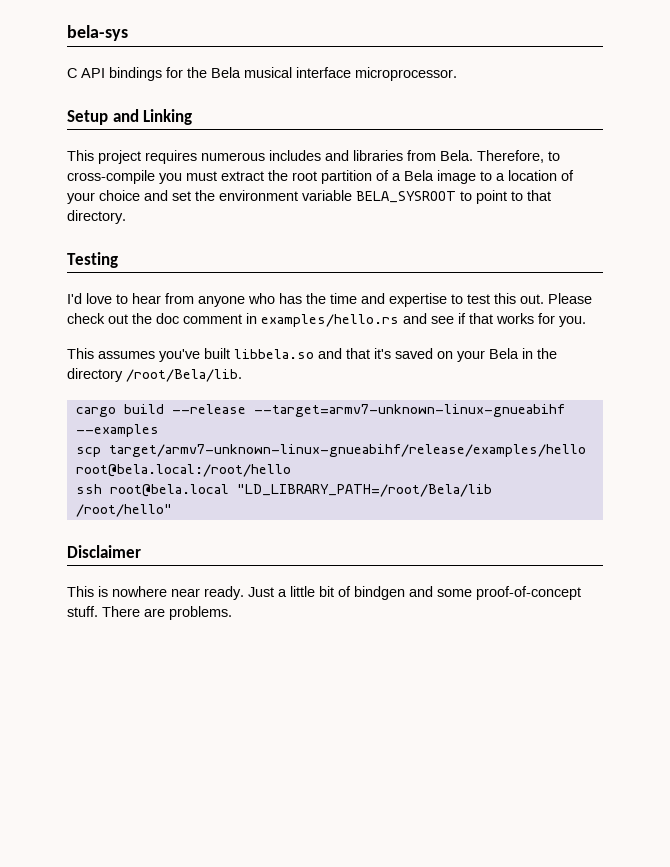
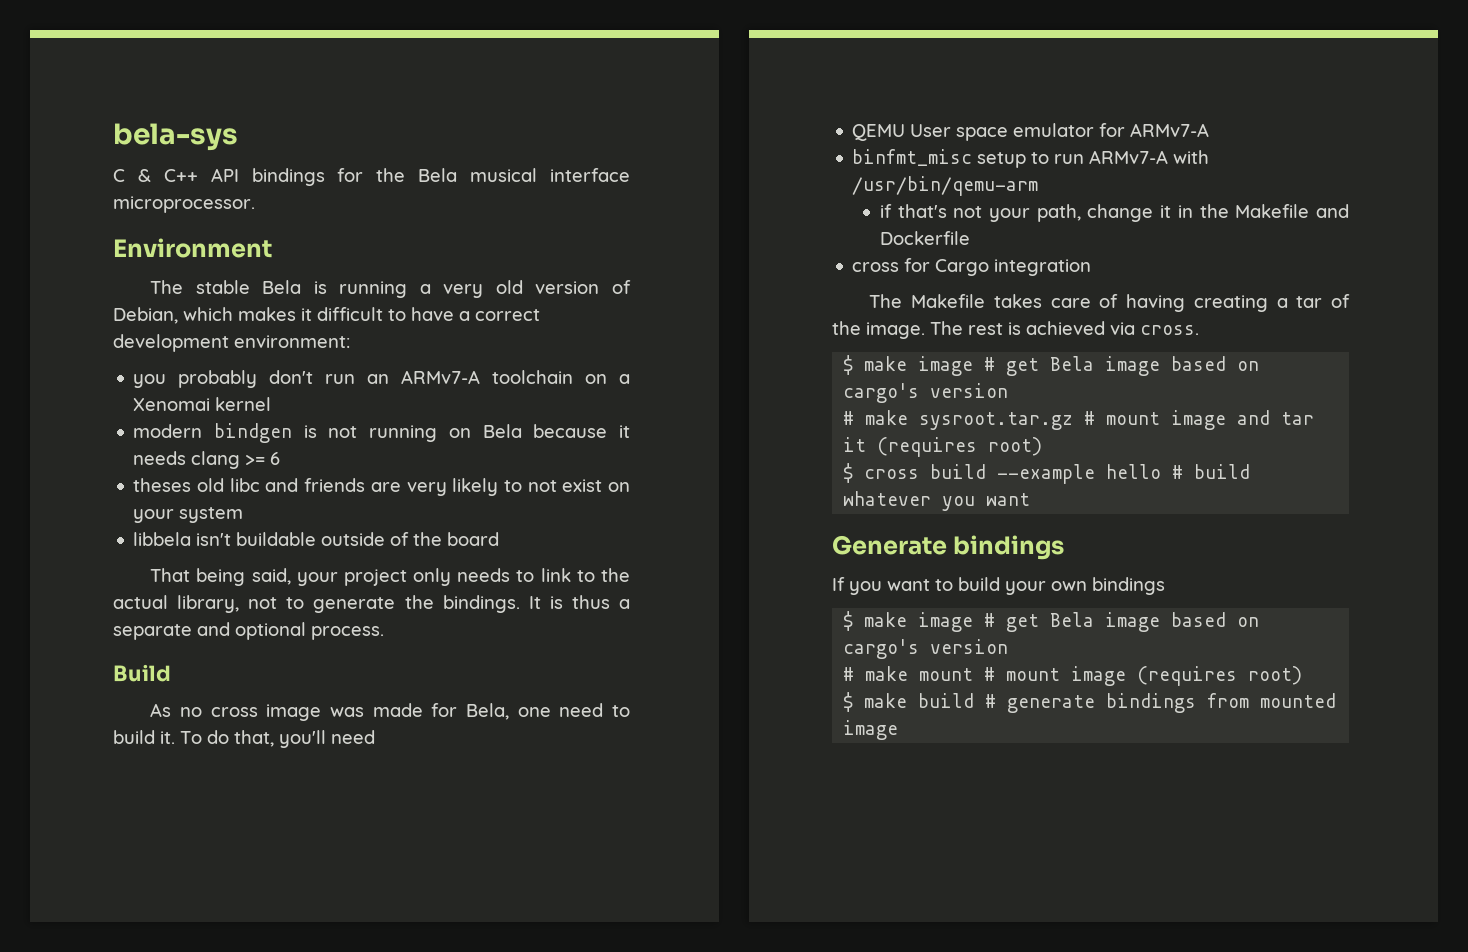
- C API bindings for the Bela musical interface microprocessor.
+ C & C++ API bindings for the Bela musical interface microprocessor.
- Setup and Linking
- This project requires numerous includes and libraries from Bela. Therefore, to cross-compile you must extract the root partition of a Bela image to a location of your choice and set the environment variable BELA_SYSROOT to point to that directory.
- Testing
- I'd love to hear from anyone who has the time and expertise to test this out. Please check out the doc comment in examples/hello.rs and see if that works for you.
- This assumes you've built libbela.so and that it's saved on your Bela in the directory /root/Bela/lib.
- cargo build --release --target=armv7-unknown-linux-gnueabihf --examples
- scp target/armv7-unknown-linux-gnueabihf/release/examples/hello root@bela.local:/root/hello
- ssh root@bela.local "LD_LIBRARY_PATH=/root/Bela/lib /root/hello"
- Disclaimer
- This is nowhere near ready. Just a little bit of bindgen and some proof-of-concept stuff. There are problems.
+ Environment
+ The stable Bela is running a very old version of Debian, which makes it difficult to have a correct development environment:
+ you probably don't run an ARMv7-A toolchain on a Xenomai kernel
+ modern bindgen is not running on Bela because it needs clang >= 6
+ theses old libc and friends are very likely to not exist on your system
+ libbela isn't buildable outside of the board
+ That being said, your project only needs to link to the actual library, not to generate the bindings. It is thus a separate and optional process.
+ Build
+ As no cross image was made for Bela, one need to build it. To do that, you'll need
+ QEMU User space emulator for ARMv7-A
+ binfmt_misc setup to run ARMv7-A with /usr/bin/qemu-arm
+ if that's not your path, change it in the Makefile and Dockerfile
+ cross for Cargo integration
+ The Makefile takes care of having creating a tar of the image. The rest is achieved via cross.
+ $ make image # get Bela image based on cargo's version
+ # make sysroot.tar.gz # mount image and tar it (requires root)
+ $ cross build --example hello # build whatever you want
+ Generate bindings
+ If you want to build your own bindings
+ $ make image # get Bela image based on cargo's version
+ # make mount # mount image (requires root)
+ $ make build # generate bindings from mounted image

